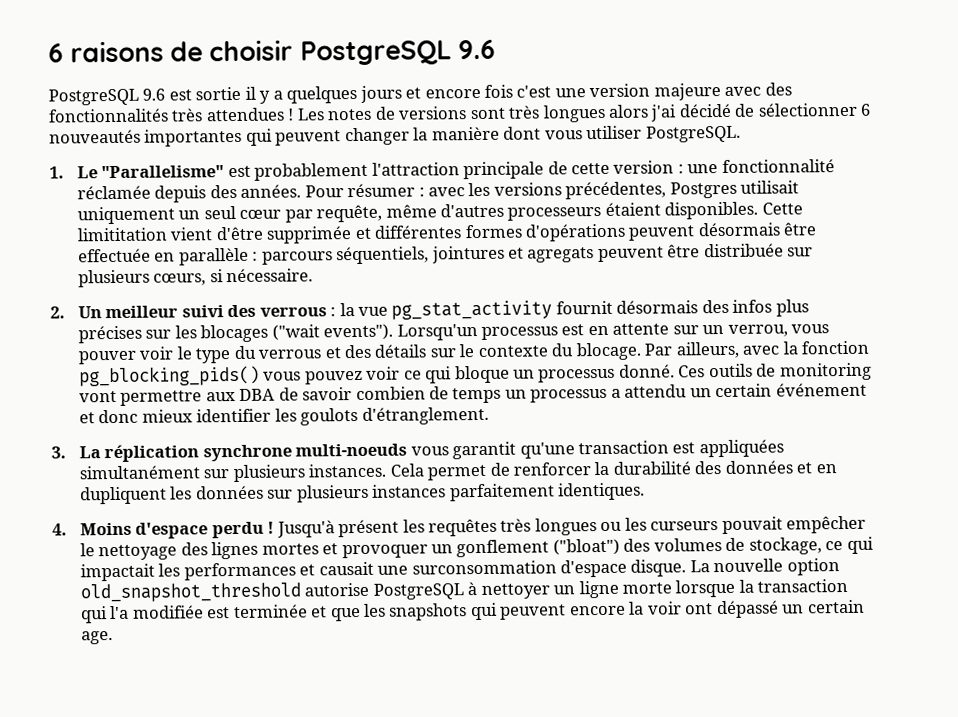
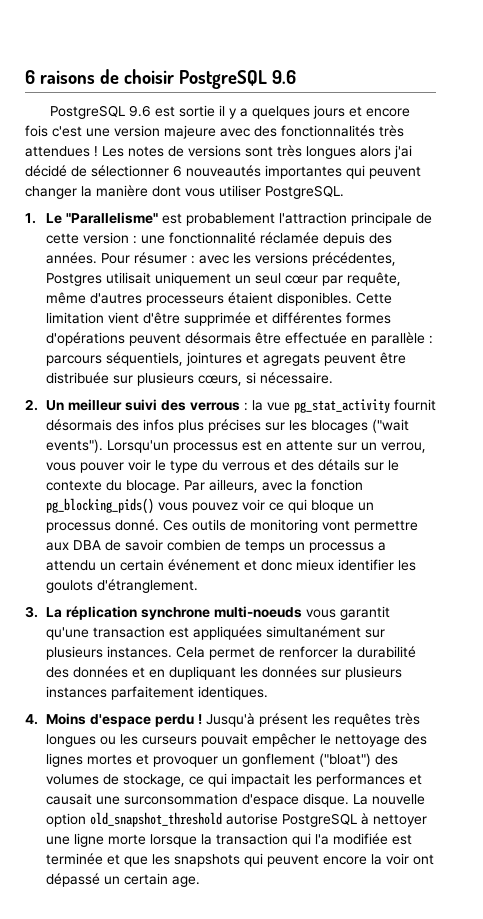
- Cette limititation vient d'être supprimée et différentes formes d'opérations peuvent désormais être effectuée en parallèle : parcours séquentiels, jointures et agregats peuvent être distribuée sur plusieurs cœurs, si nécessaire.
+ Cette limitation vient d'être supprimée et différentes formes d'opérations peuvent désormais être effectuée en parallèle : parcours séquentiels, jointures et agregats peuvent être distribuée sur plusieurs cœurs, si nécessaire.
- Cela permet de renforcer la durabilité des données et en dupliquent les données sur plusieurs instances parfaitement identiques.
+ Cela permet de renforcer la durabilité des données et en dupliquant les données sur plusieurs instances parfaitement identiques.
- La nouvelle option old_snapshot_threshold autorise PostgreSQL à nettoyer un ligne morte lorsque la transaction qui l'a modifiée est terminée et que les snapshots qui peuvent encore la voir ont dépassé un certain age.
+ La nouvelle option old_snapshot_threshold autorise PostgreSQL à nettoyer une ligne morte lorsque la transaction qui l'a modifiée est terminée et que les snapshots qui peuvent encore la voir ont dépassé un certain age.

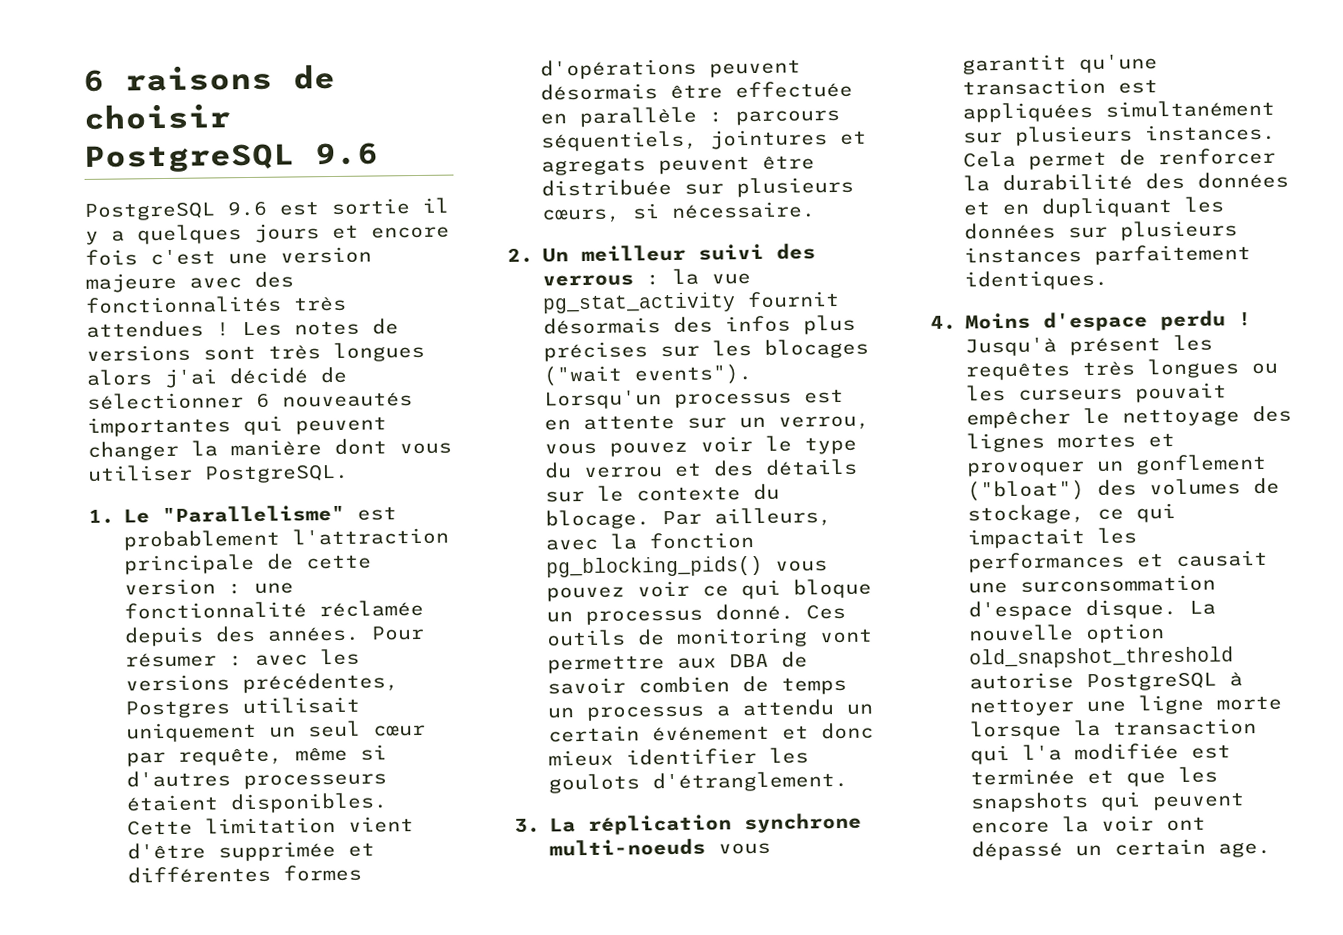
- Pour résumer : avec les versions précédentes, Postgres utilisait uniquement un seul cœur par requête, même d'autres processeurs étaient disponibles.
+ Pour résumer : avec les versions précédentes, Postgres utilisait uniquement un seul cœur par requête, même si d'autres processeurs étaient disponibles.
- Lorsqu'un processus est en attente sur un verrou, vous pouver voir le type du verrous et des détails sur le contexte du blocage.
+ Lorsqu'un processus est en attente sur un verrou, vous pouvez voir le type du verrou et des détails sur le contexte du blocage.

